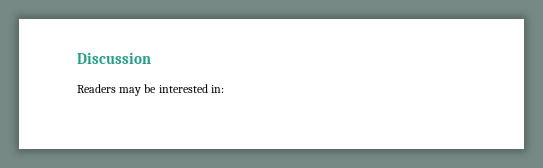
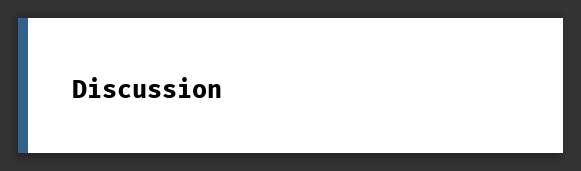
- Readers may be interested in:

